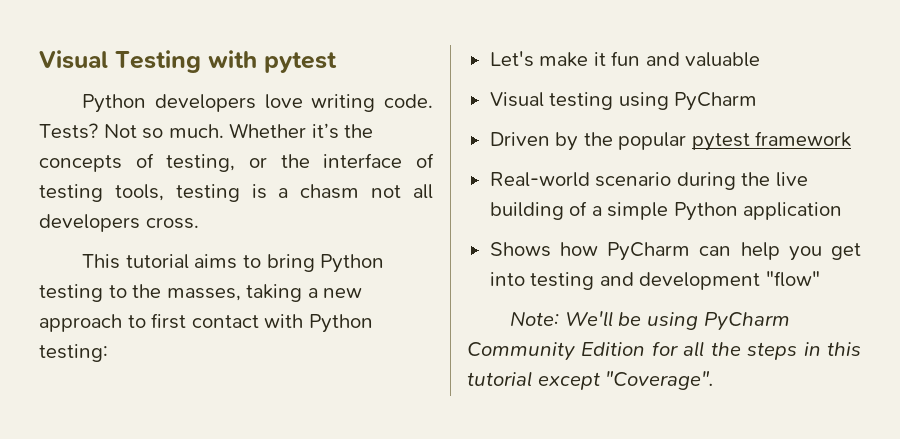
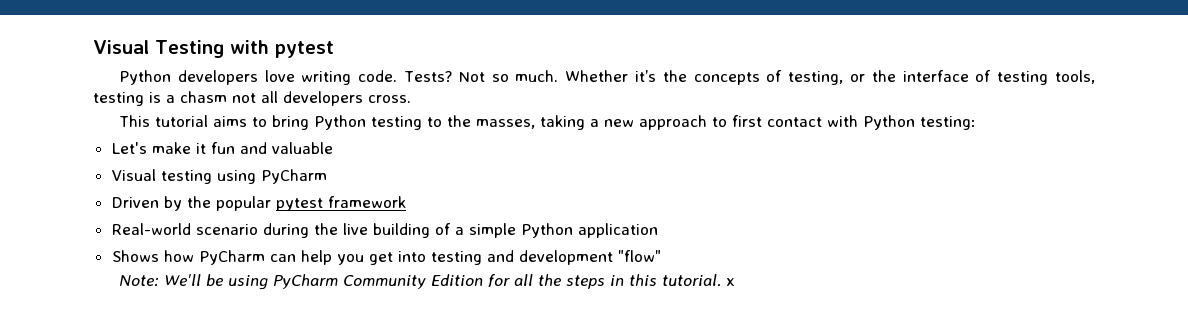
- Note: We'll be using PyCharm Community Edition for all the steps in this tutorial except "Coverage".
+ Note: We'll be using PyCharm Community Edition for all the steps in this tutorial. x

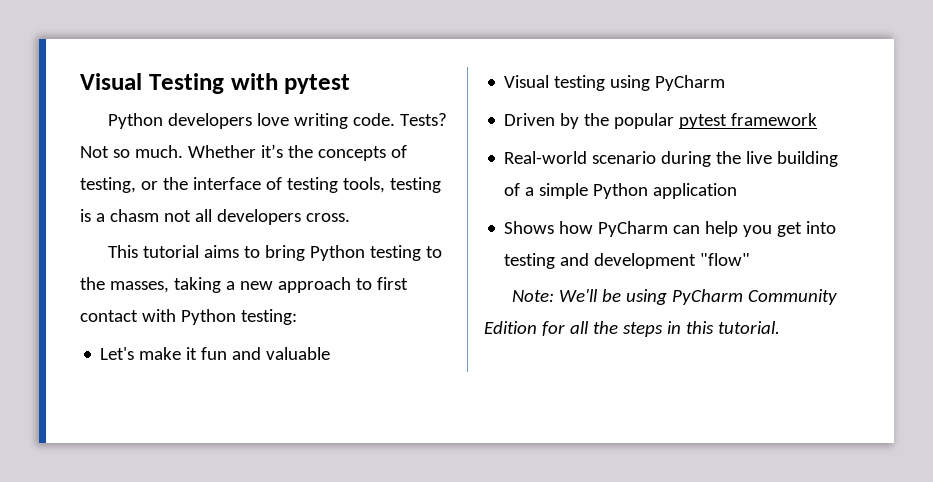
- Note: We'll be using PyCharm Community Edition for all the steps in this tutorial. x
+ Note: We'll be using PyCharm Community Edition for all the steps in this tutorial.

